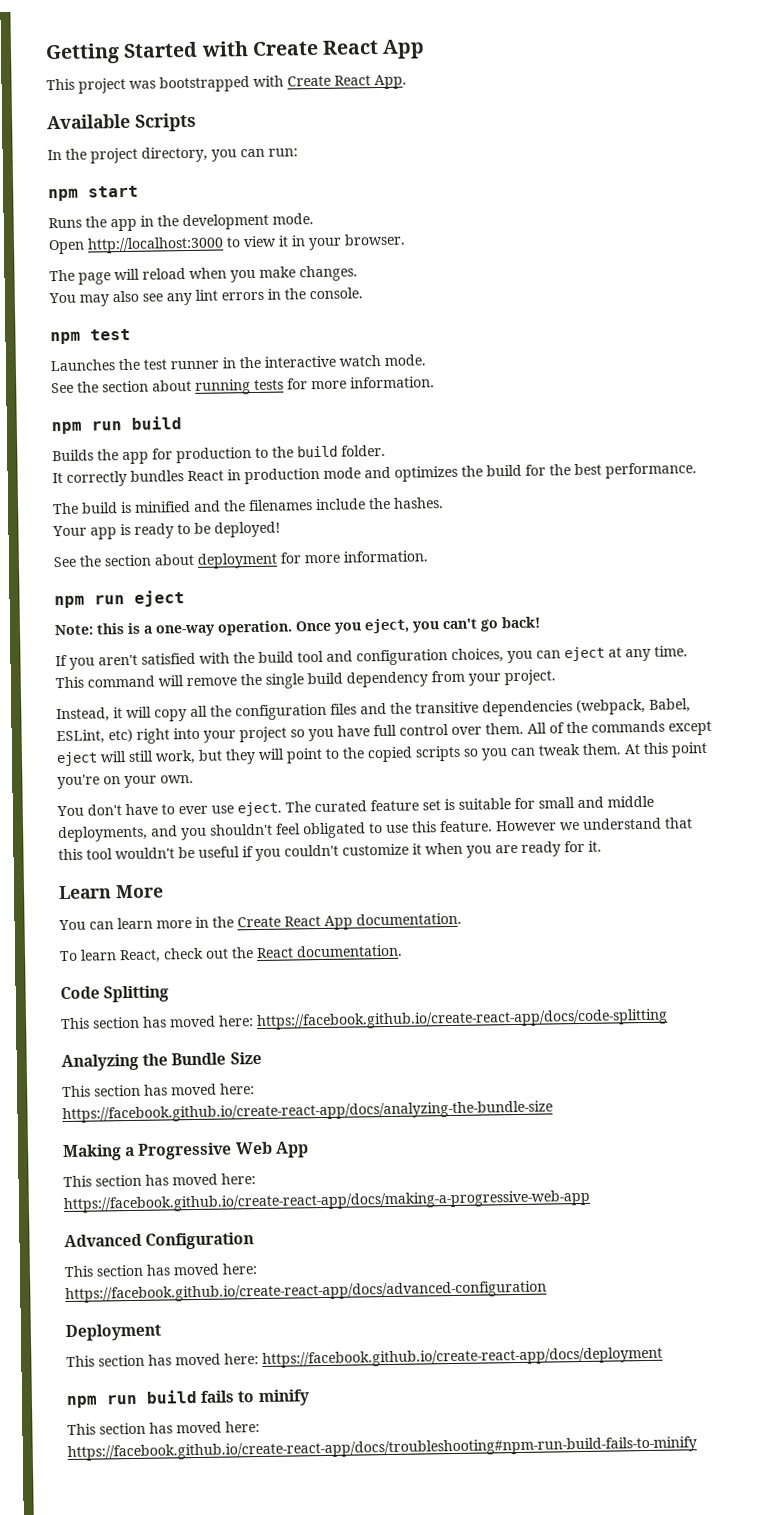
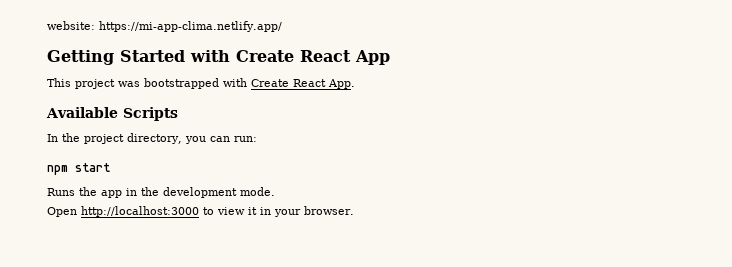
+ website: https://mi-app-clima.netlify.app/
- The page will reload when you make changes.
- You may also see any lint errors in the console.
- npm test
- Launches the test runner in the interactive watch mode.
- See the section about running tests for more information.
- npm run build
- Builds the app for production to the build folder.
- It correctly bundles React in production mode and optimizes the build for the best performance.
- The build is minified and the filenames include the hashes.
- Your app is ready to be deployed!
- See the section about deployment for more information.
- npm run eject
- Note: this is a one-way operation. Once you eject, you can't go back!
- If you aren't satisfied with the build tool and configuration choices, you can eject at any time. This command will remove the single build dependency from your project.
- Instead, it will copy all the configuration files and the transitive dependencies (webpack, Babel, ESLint, etc) right into your project so you have full control over them. All of the commands except eject will still work, but they will point to the copied scripts so you can tweak them. At this point you're on your own.
- You don't have to ever use eject. The curated feature set is suitable for small and middle deployments, and you shouldn't feel obligated to use this feature. However we understand that this tool wouldn't be useful if you couldn't customize it when you are ready for it.
- Learn More
- You can learn more in the Create React App documentation.
- To learn React, check out the React documentation.
- Code Splitting
- This section has moved here: https://facebook.github.io/create-react-app/docs/code-splitting
- Analyzing the Bundle Size
- This section has moved here: https://facebook.github.io/create-react-app/docs/analyzing-the-bundle-size
- Making a Progressive Web App
- This section has moved here: https://facebook.github.io/create-react-app/docs/making-a-progressive-web-app
- Advanced Configuration
- This section has moved here: https://facebook.github.io/create-react-app/docs/advanced-configuration
- Deployment
- This section has moved here: https://facebook.github.io/create-react-app/docs/deployment
- npm run build fails to minify
- This section has moved here: https://facebook.github.io/create-react-app/docs/troubleshooting#npm-run-build-fails-to-minify

